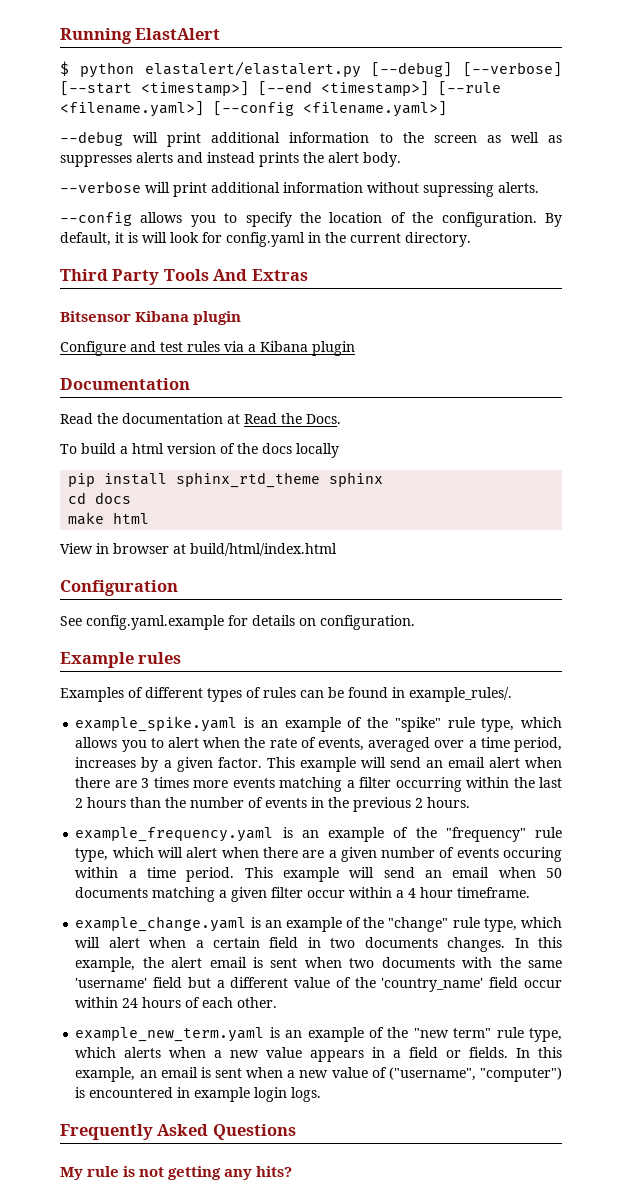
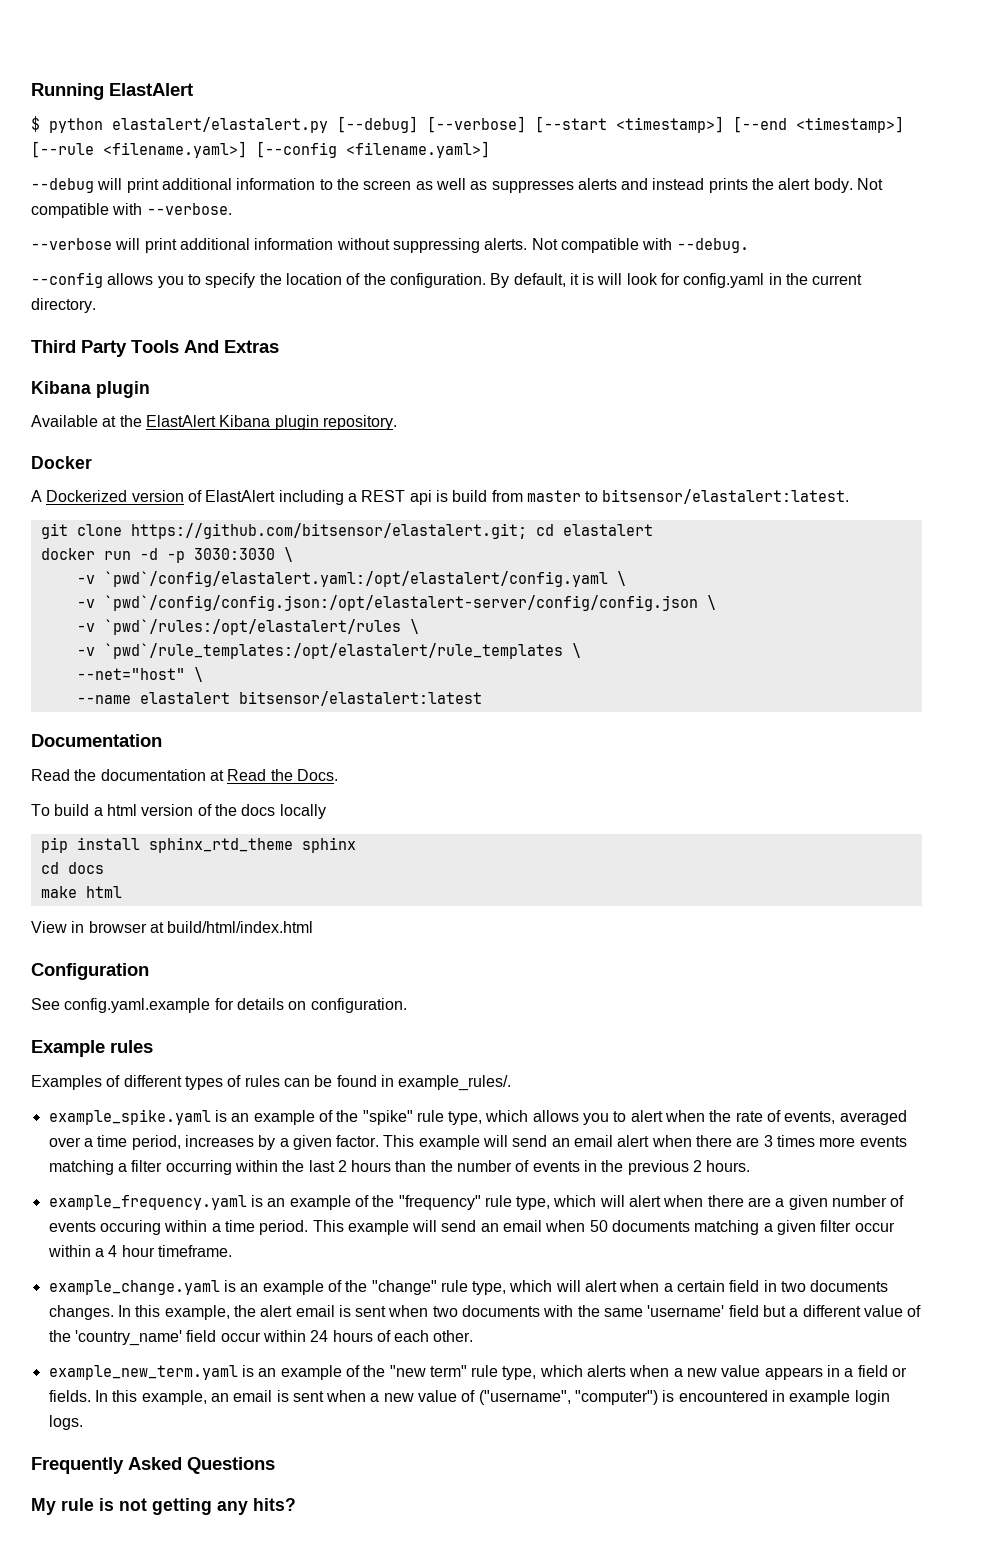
+ Not compatible with --verbose.
- --verbose will print additional information without supressing alerts.
+ --verbose will print additional information without suppressing alerts. Not compatible with --debug.
  Third Party Tools And Extras
- Bitsensor Kibana plugin
- Configure and test rules via a Kibana plugin
+ Kibana plugin
+ Available at the ElastAlert Kibana plugin repository.
+ Docker
+ A Dockerized version of ElastAlert including a REST api is build from master to bitsensor/elastalert:latest.
+ git clone https://github.com/bitsensor/elastalert.git; cd elastalert
+ docker run -d -p 3030:3030 \
+ -v `pwd`/config/elastalert.yaml:/opt/elastalert/config.yaml \
+ -v `pwd`/config/config.json:/opt/elastalert-server/config/config.json \
+ -v `pwd`/rules:/opt/elastalert/rules \
+ -v `pwd`/rule_templates:/opt/elastalert/rule_templates \
+ --net="host" \
+ --name elastalert bitsensor/elastalert:latest

